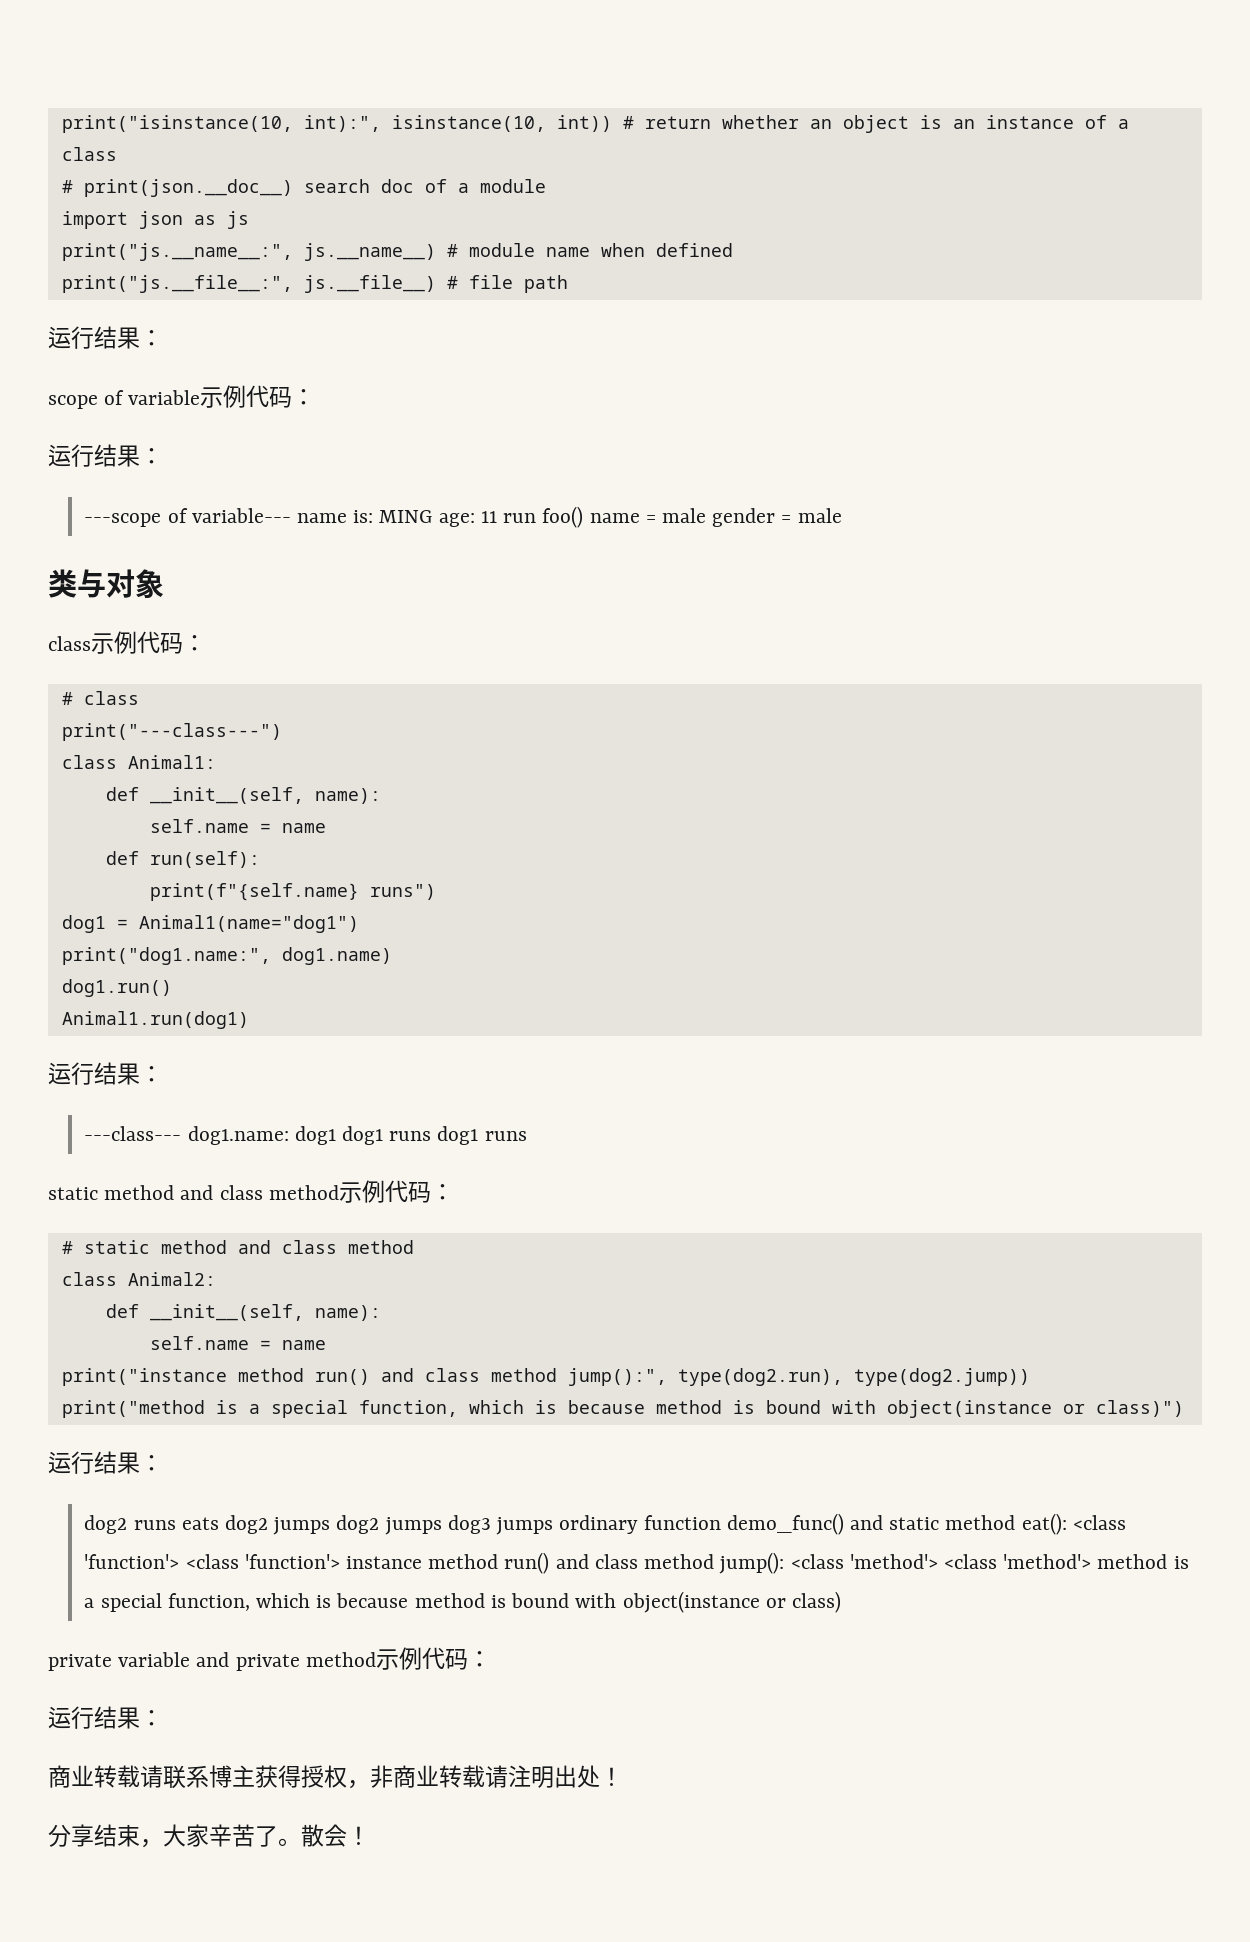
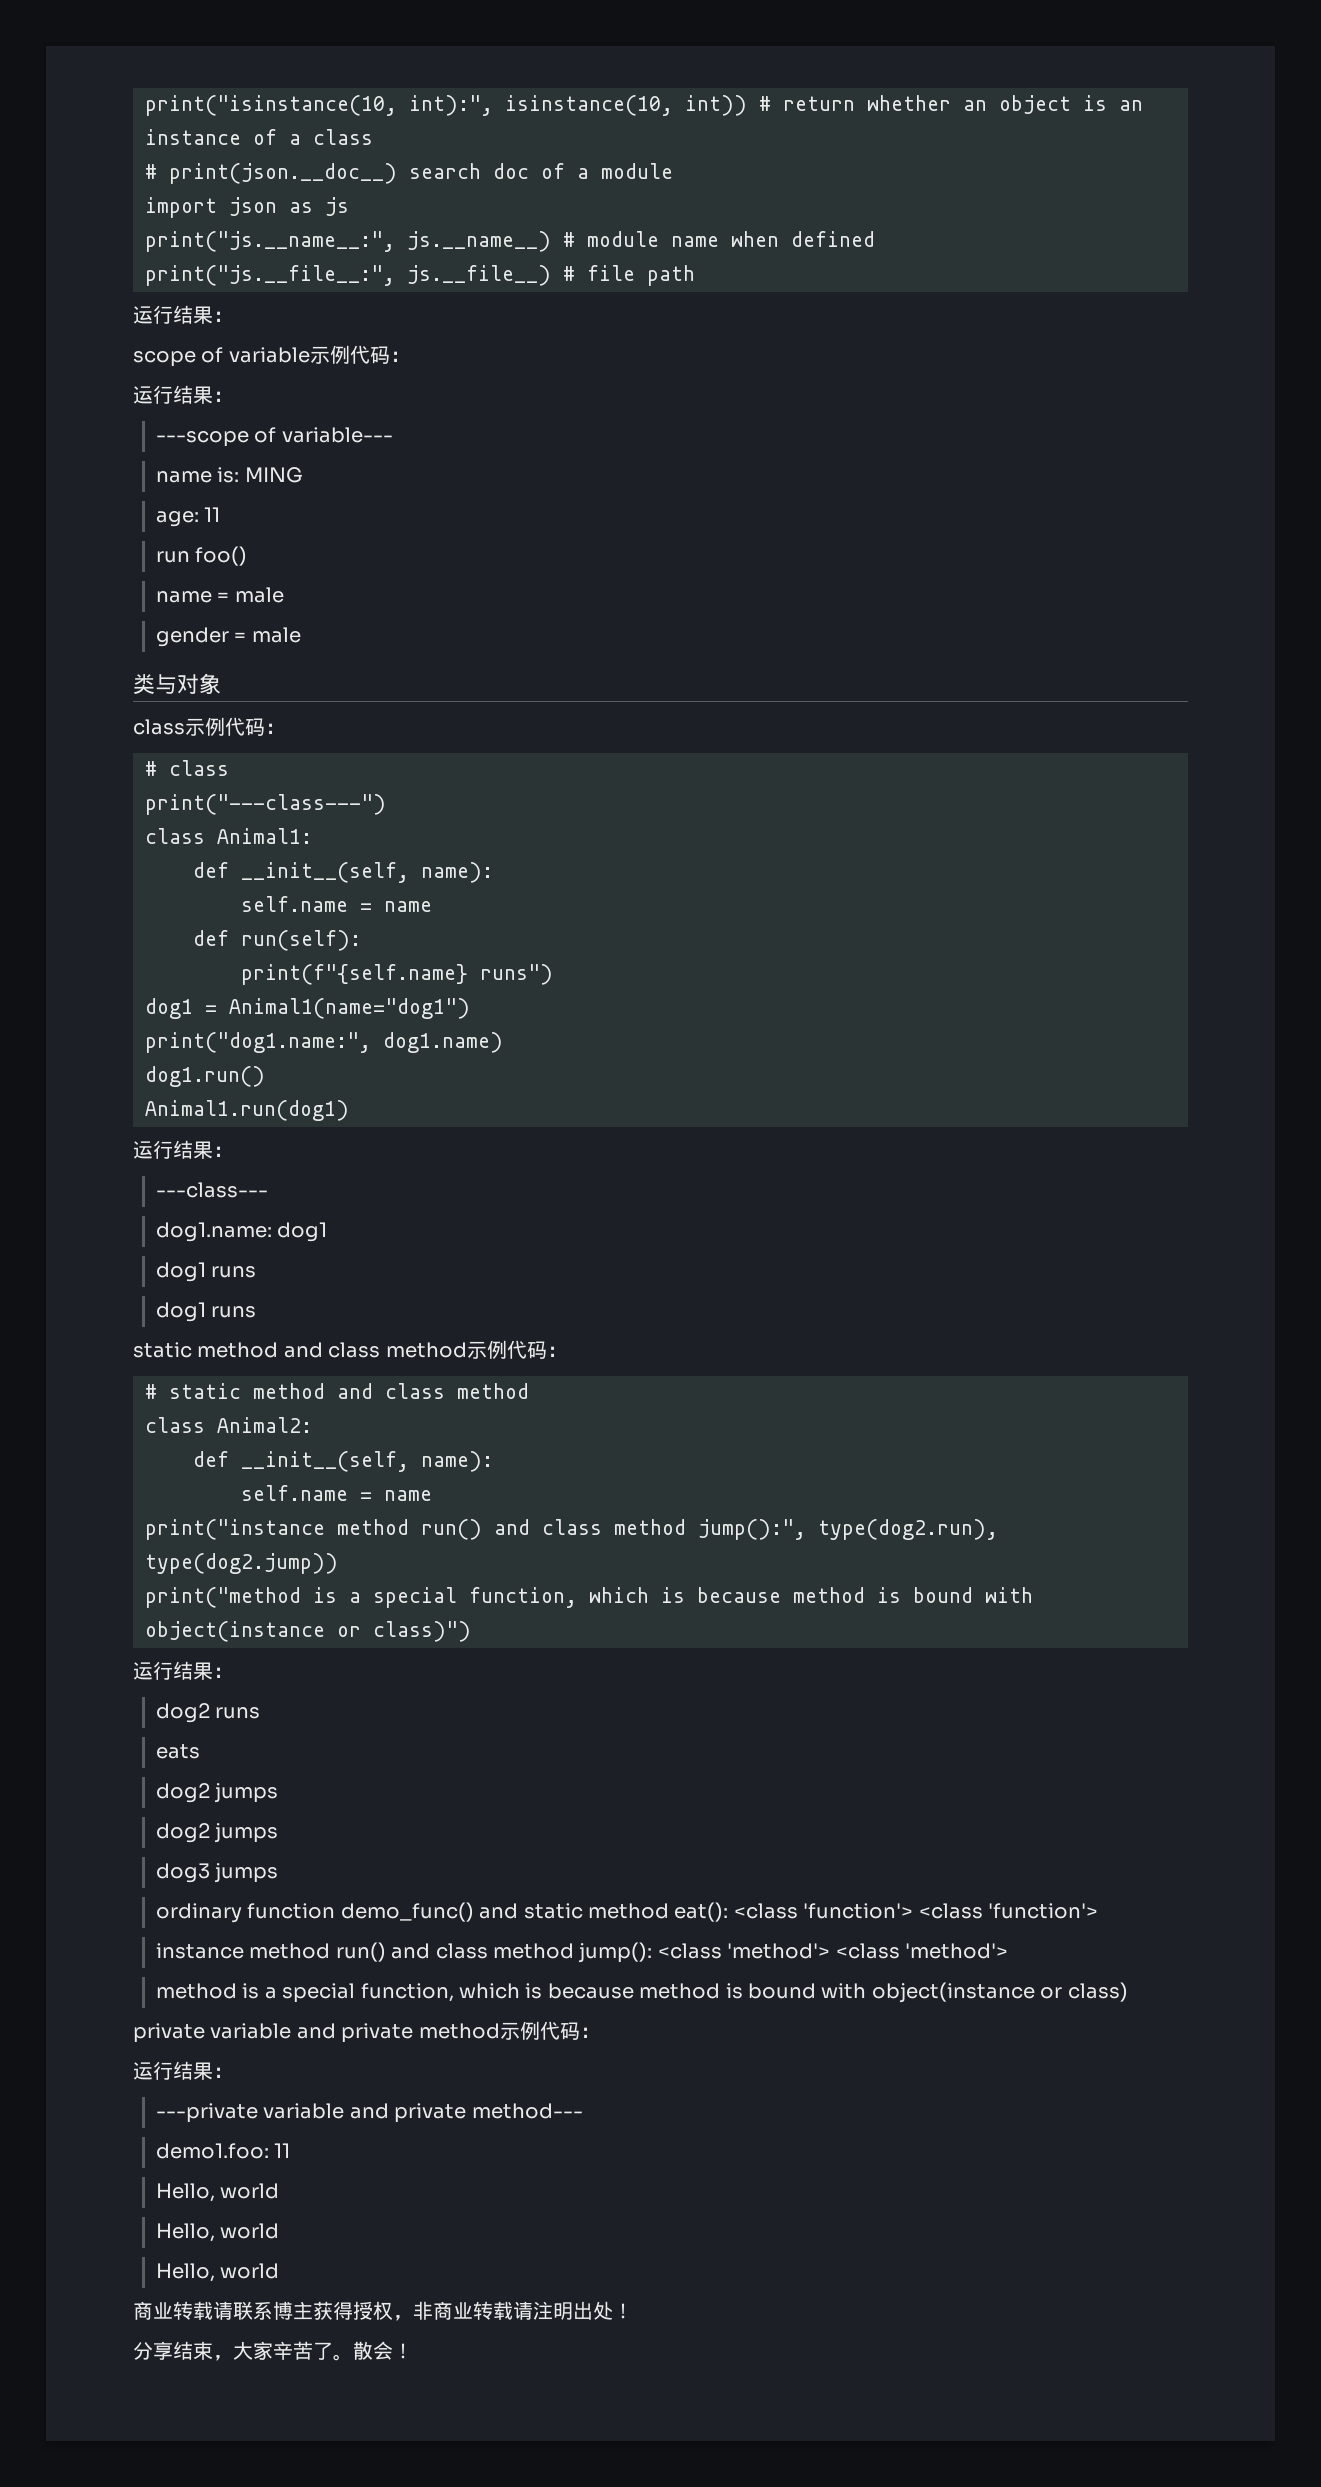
- ---scope of variable--- name is: MING age: 11 run foo() name = male gender = male
+ ---scope of variable---
+ name is: MING
+ age: 11
+ run foo()
+ name = male
+ gender = male
- ---class--- dog1.name: dog1 dog1 runs dog1 runs
+ ---class---
+ dog1.name: dog1
+ dog1 runs
+ dog1 runs
- dog2 runs eats dog2 jumps dog2 jumps dog3 jumps ordinary function demo_func() and static method eat(): <class 'function'> <class 'function'> instance method run() and class method jump(): <class 'method'> <class 'method'> method is a special function, which is because method is bound with object(instance or class)
+ dog2 runs
+ eats
+ dog2 jumps
+ dog2 jumps
+ dog3 jumps
+ ordinary function demo_func() and static method eat(): <class 'function'> <class 'function'>
+ instance method run() and class method jump(): <class 'method'> <class 'method'>
+ method is a special function, which is because method is bound with object(instance or class)
+ ---private variable and private method---
+ demo1.foo: 11
+ Hello, world
+ Hello, world
+ Hello, world

